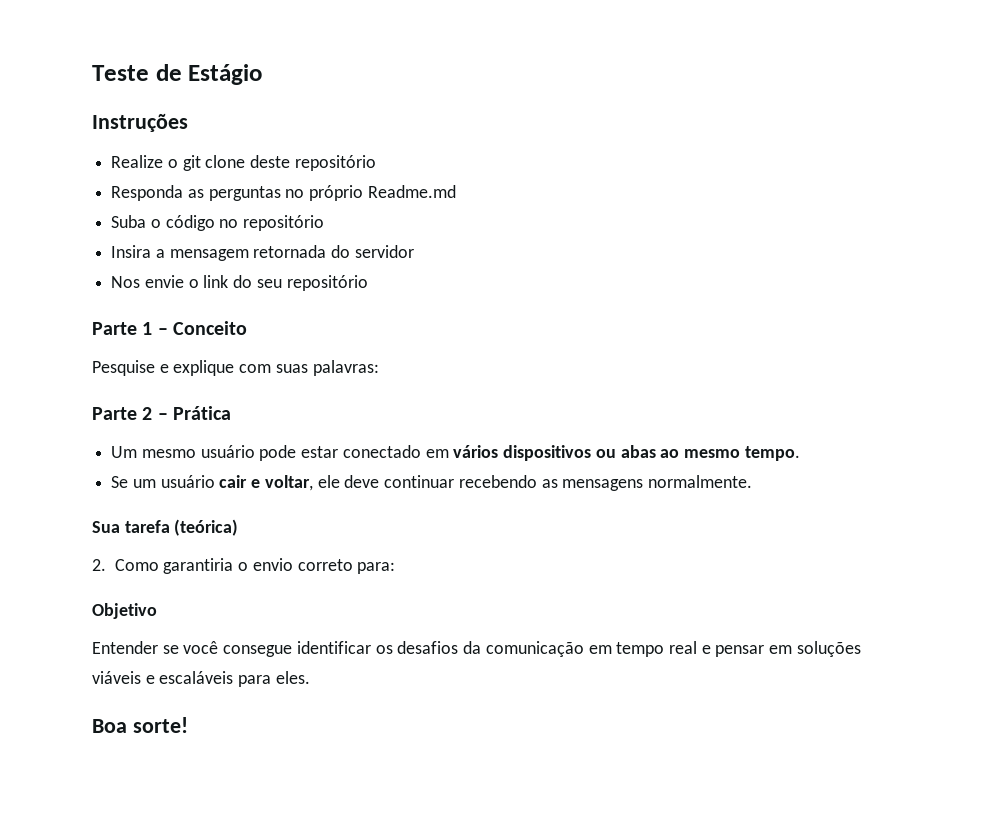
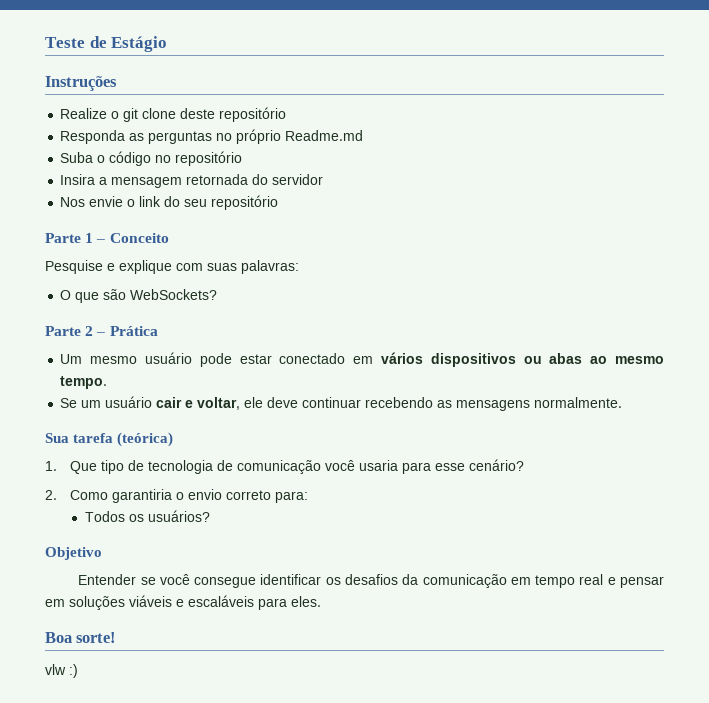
+ O que são WebSockets?
+ 1. Que tipo de tecnologia de comunicação você usaria para esse cenário?
+ Todos os usuários?
+ vlw :)

